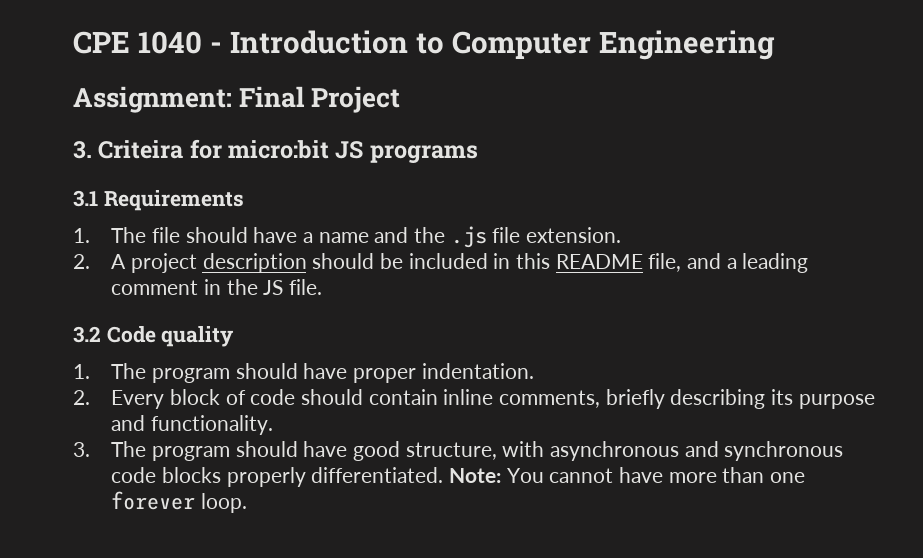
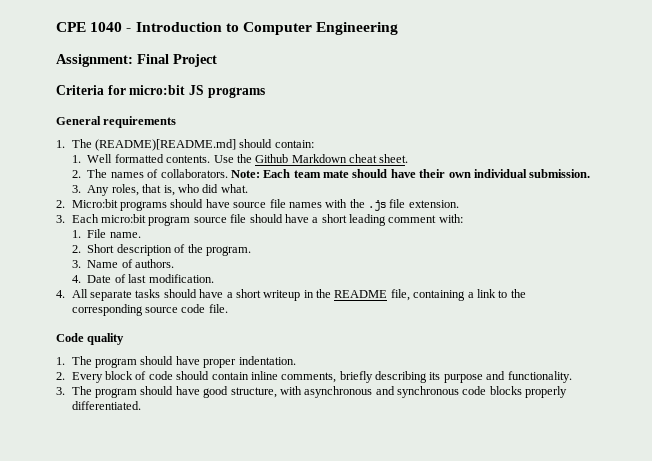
- 3. Criteira for micro:bit JS programs
+ Criteria for micro:bit JS programs
- 3.1 Requirements
- 1. The file should have a name and the .js file extension.
- 2. A project description should be included in this README file, and a leading comment in the JS file.
+ General requirements
+ 1. The (README)[README.md] should contain:
+ 1. Well formatted contents. Use the Github Markdown cheat sheet.
+ 2. The names of collaborators. Note: Each team mate should have their own individual submission.
+ 3. Any roles, that is, who did what.
+ 2. Micro:bit programs should have source file names with the .js file extension.
+ 3. Each micro:bit program source file should have a short leading comment with:
+ 1. File name.
+ 2. Short description of the program.
+ 3. Name of authors.
+ 4. Date of last modification.
+ 4. All separate tasks should have a short writeup in the README file, containing a link to the corresponding source code file.
- 3.2 Code quality
+ Code quality
- Note: You cannot have more than one forever loop.

